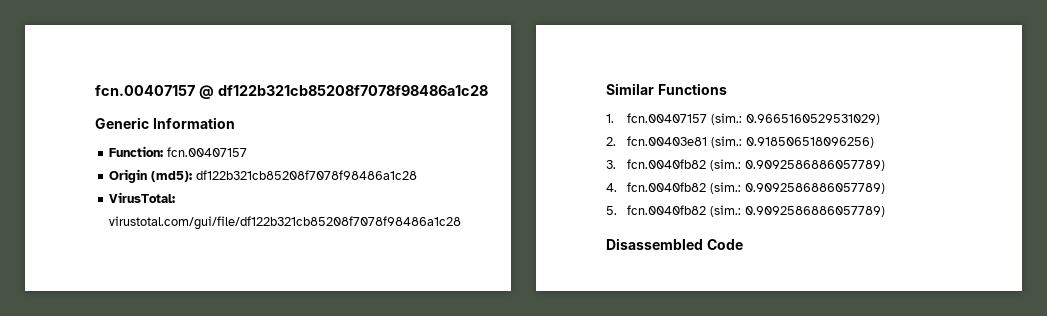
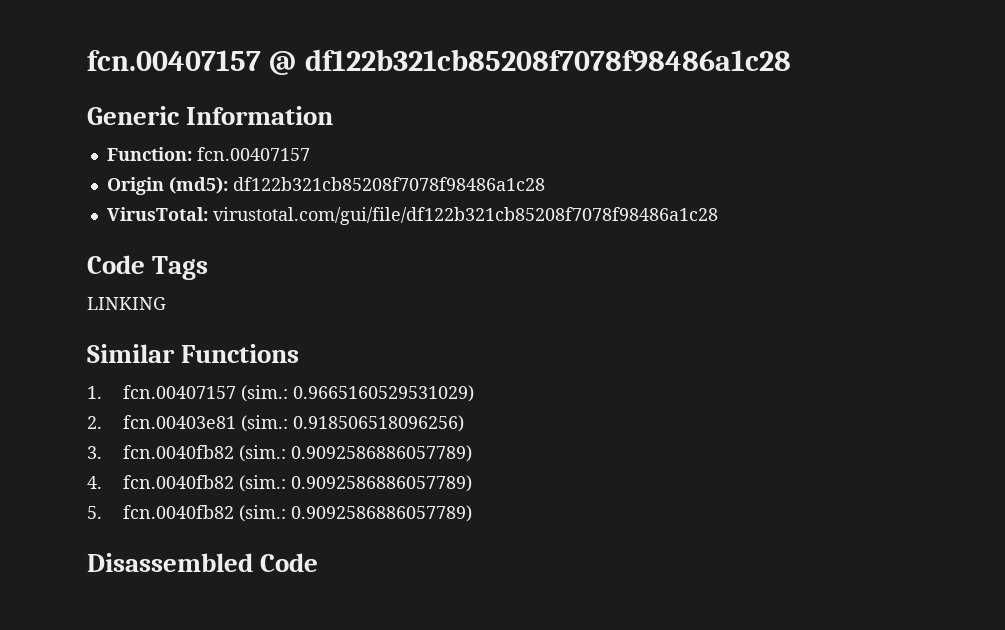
+ Code Tags
+ LINKING

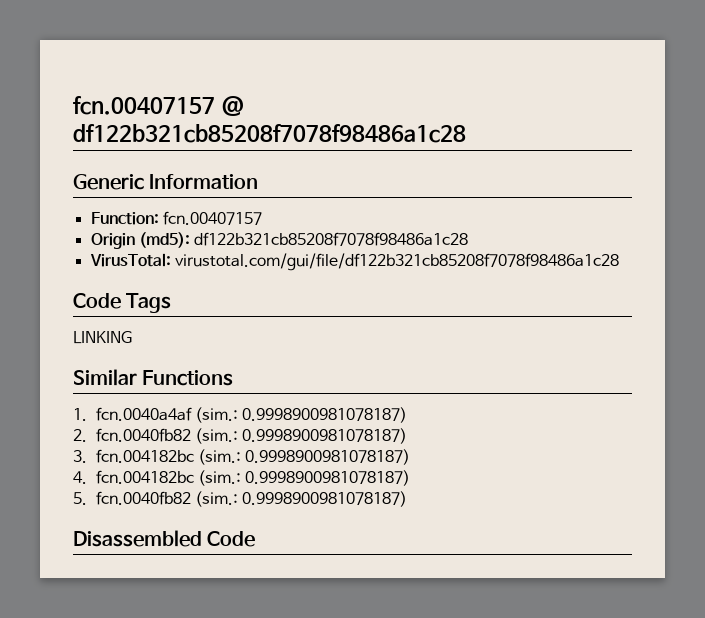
- 1. fcn.00407157 (sim.: 0.9665160529531029)
- 2. fcn.00403e81 (sim.: 0.918506518096256)
- 3. fcn.0040fb82 (sim.: 0.9092586886057789)
- 4. fcn.0040fb82 (sim.: 0.9092586886057789)
- 5. fcn.0040fb82 (sim.: 0.9092586886057789)
+ 1. fcn.0040a4af (sim.: 0.9998900981078187)
+ 2. fcn.0040fb82 (sim.: 0.9998900981078187)
+ 3. fcn.004182bc (sim.: 0.9998900981078187)
+ 4. fcn.004182bc (sim.: 0.9998900981078187)
+ 5. fcn.0040fb82 (sim.: 0.9998900981078187)

